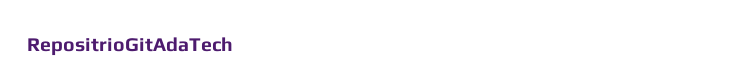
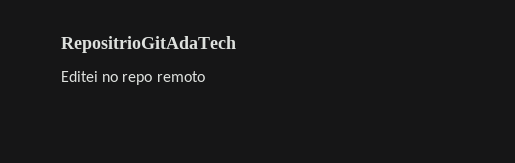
+ Editei no repo remoto

